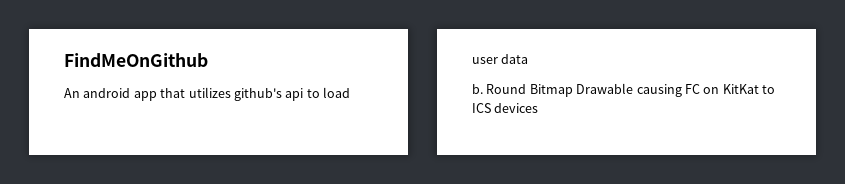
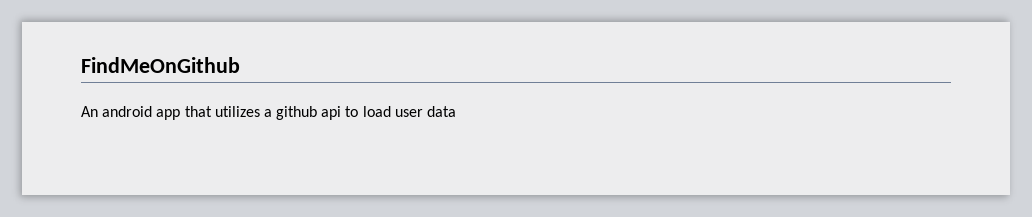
- An android app that utilizes github's api to load user data
+ An android app that utilizes a github api to load user data
- b. Round Bitmap Drawable causing FC on KitKat to ICS devices

